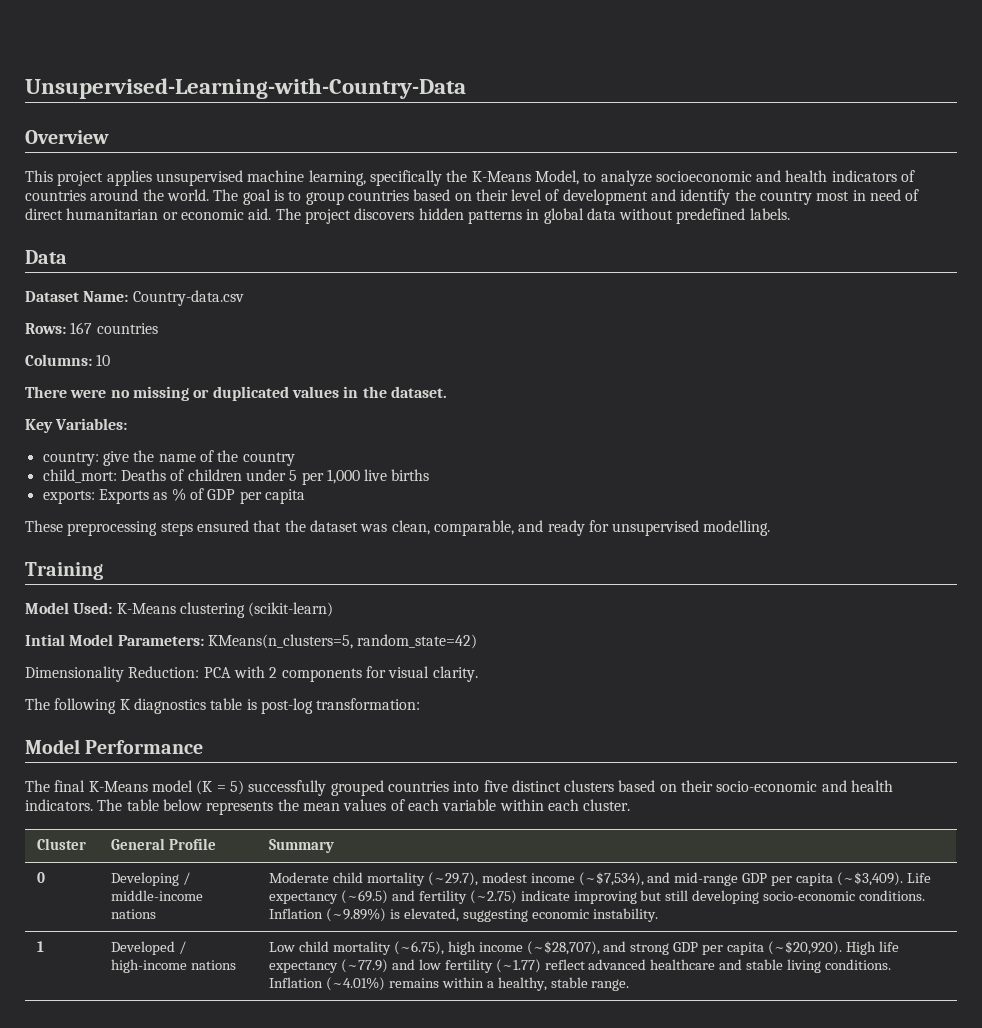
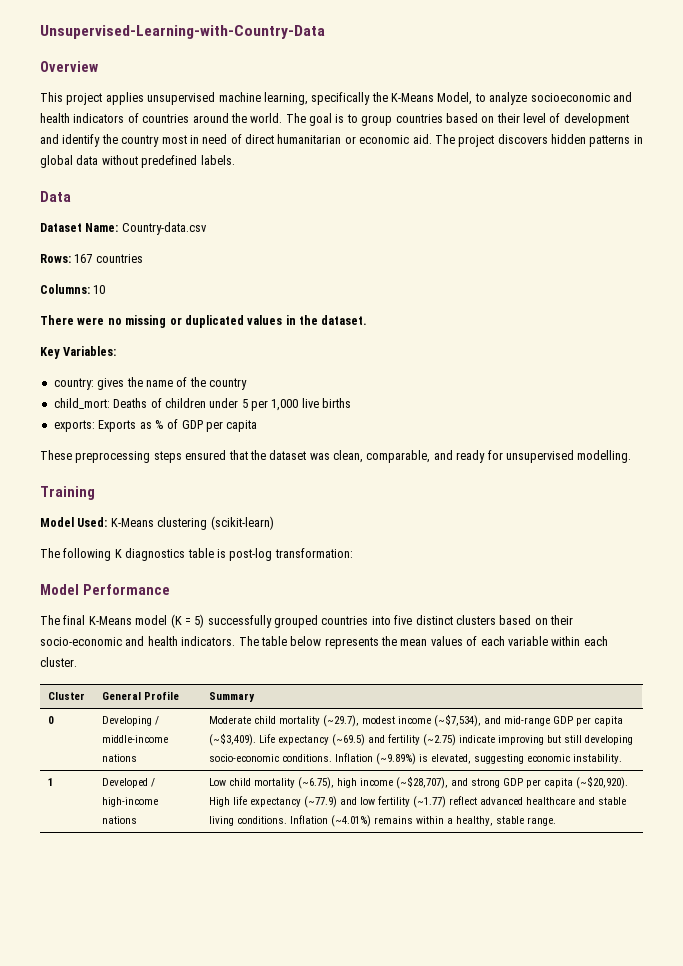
- country: give the name of the country
+ country: gives the name of the country
- Intial Model Parameters: KMeans(n_clusters=5, random_state=42)
- Dimensionality Reduction: PCA with 2 components for visual clarity.

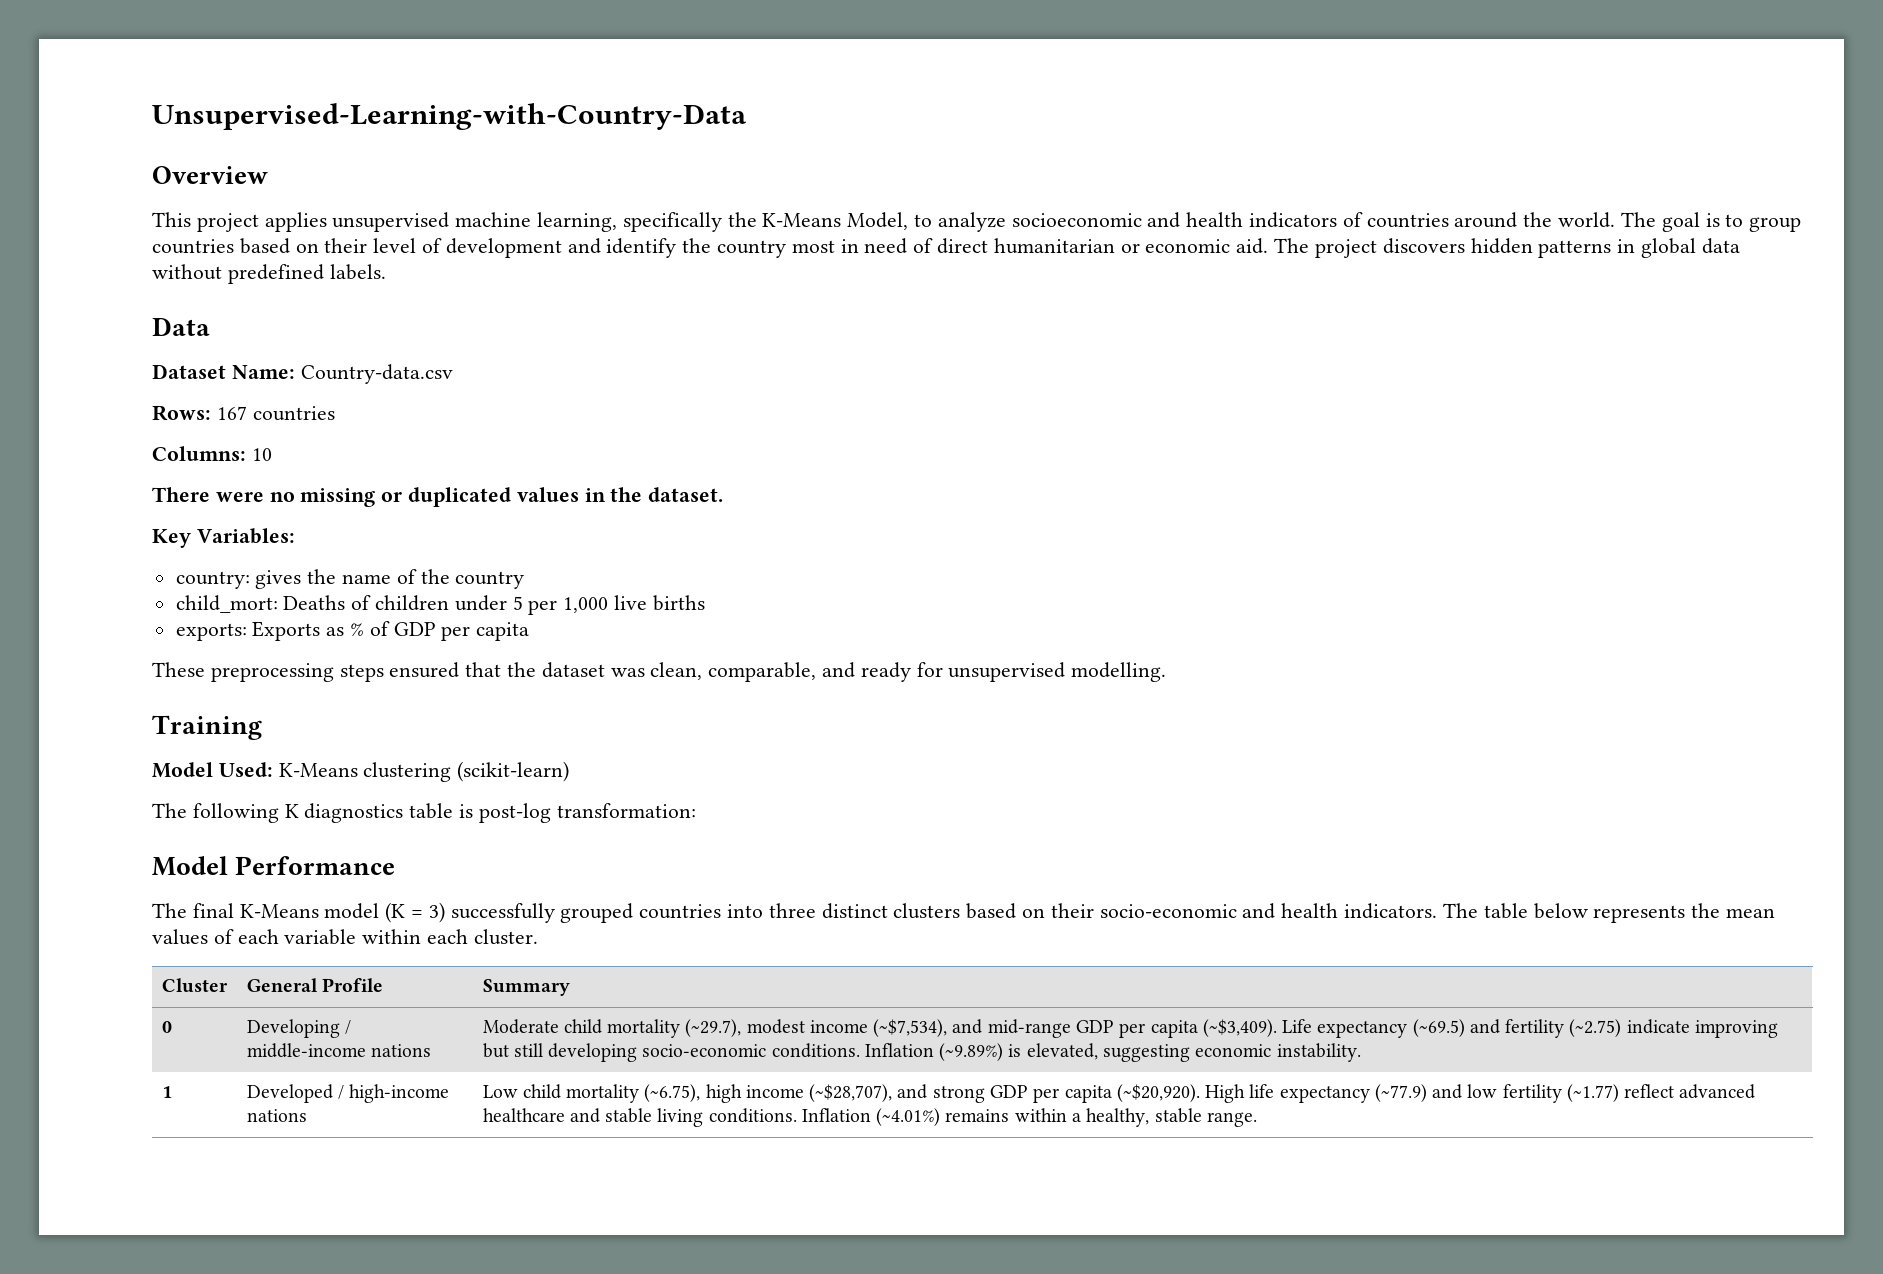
- The final K-Means model (K = 5) successfully grouped countries into five distinct clusters based on their socio-economic and health indicators.
+ The final K-Means model (K = 3) successfully grouped countries into three distinct clusters based on their socio-economic and health indicators.

